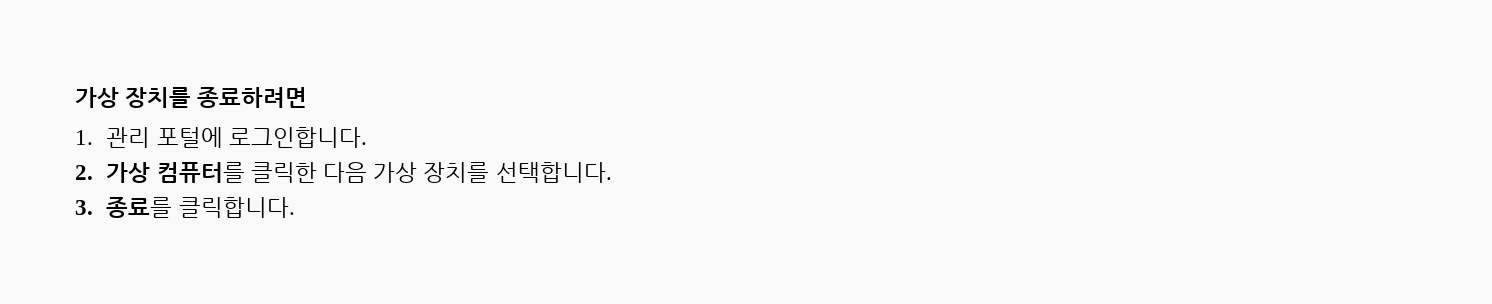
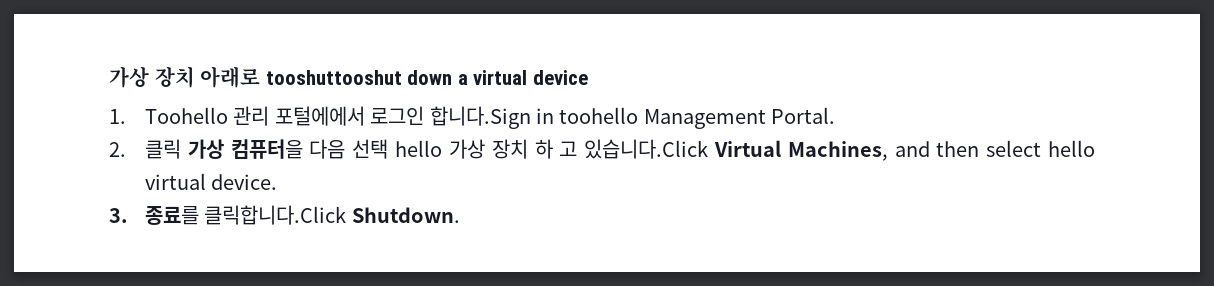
- 가상 장치를 종료하려면
- 1. 관리 포털에 로그인합니다.
- 2. 가상 컴퓨터를 클릭한 다음 가상 장치를 선택합니다.
+ 가상 장치 아래로 tooshuttooshut down a virtual device
+ 1. Toohello 관리 포털에에서 로그인 합니다.Sign in toohello Management Portal.
+ 2. 클릭 가상 컴퓨터을 다음 선택 hello 가상 장치 하 고 있습니다.Click Virtual Machines, and then select hello virtual device.
- 3. 종료를 클릭합니다.
+ 3. 종료를 클릭합니다.Click Shutdown.

